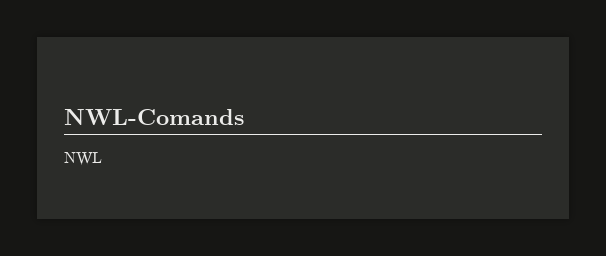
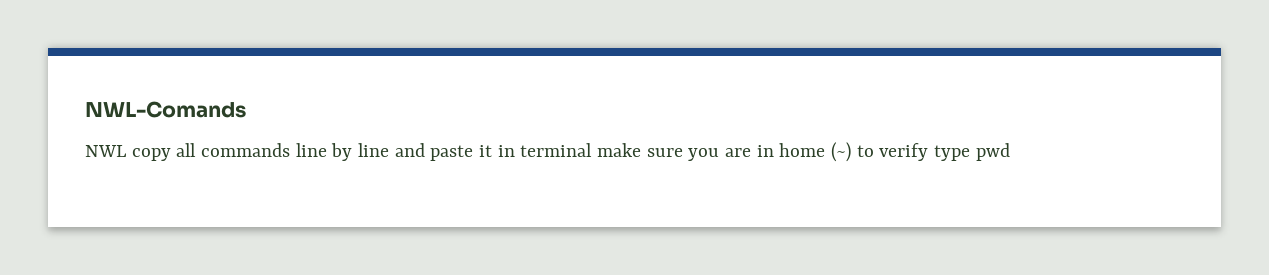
- NWL
+ NWL copy all commands line by line and paste it in terminal make sure you are in home (~) to verify type pwd

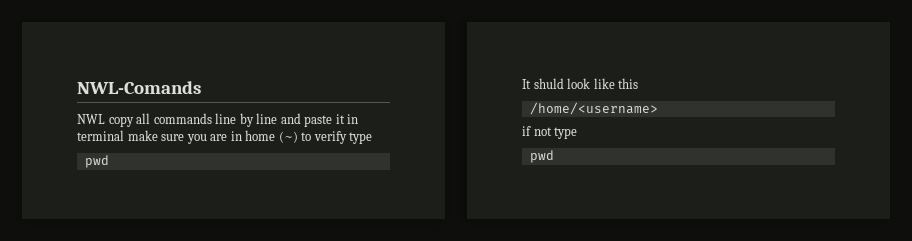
- NWL copy all commands line by line and paste it in terminal make sure you are in home (~) to verify type pwd
+ NWL copy all commands line by line and paste it in terminal make sure you are in home (~) to verify type
+ pwd
+ It shuld look like this
+ /home/<username>
+ if not type
+ pwd

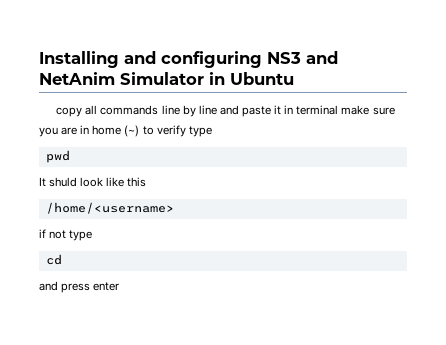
- NWL-Comands
- NWL copy all commands line by line and paste it in terminal make sure you are in home (~) to verify type
+ Installing and configuring NS3 and NetAnim Simulator in Ubuntu
+ copy all commands line by line and paste it in terminal make sure you are in home (~) to verify type
  if not type
- pwd
+ cd
+ and press enter

